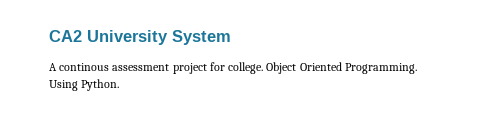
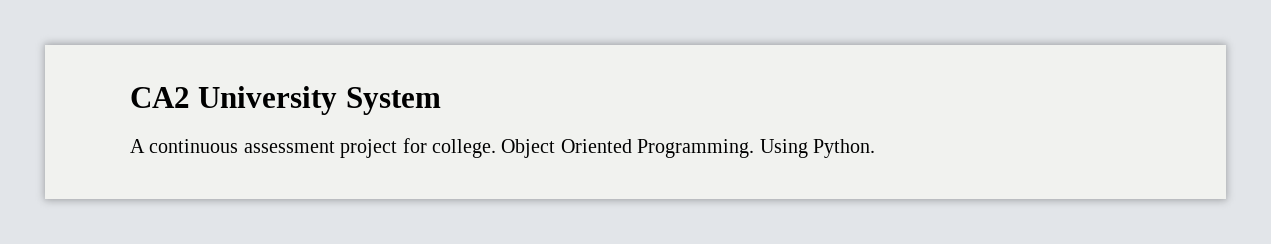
- A continous assessment project for college.
+ A continuous assessment project for college.

